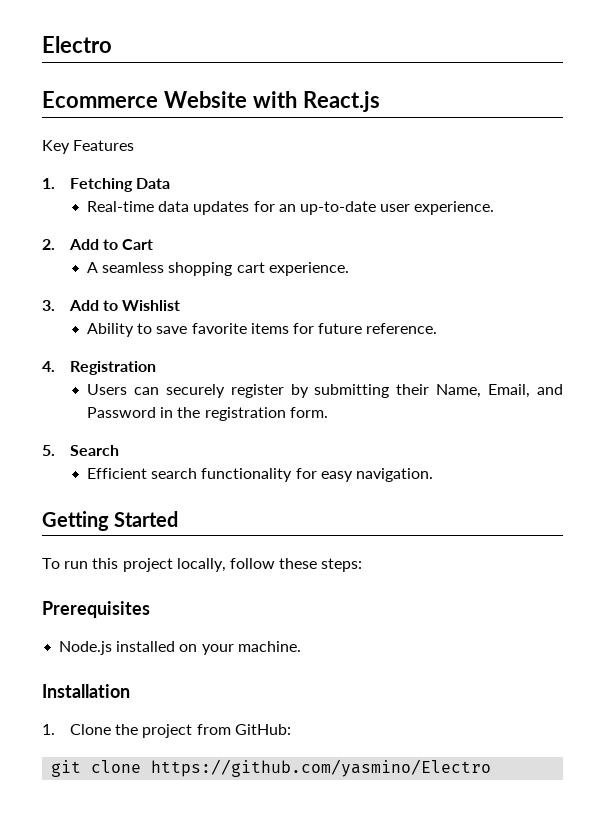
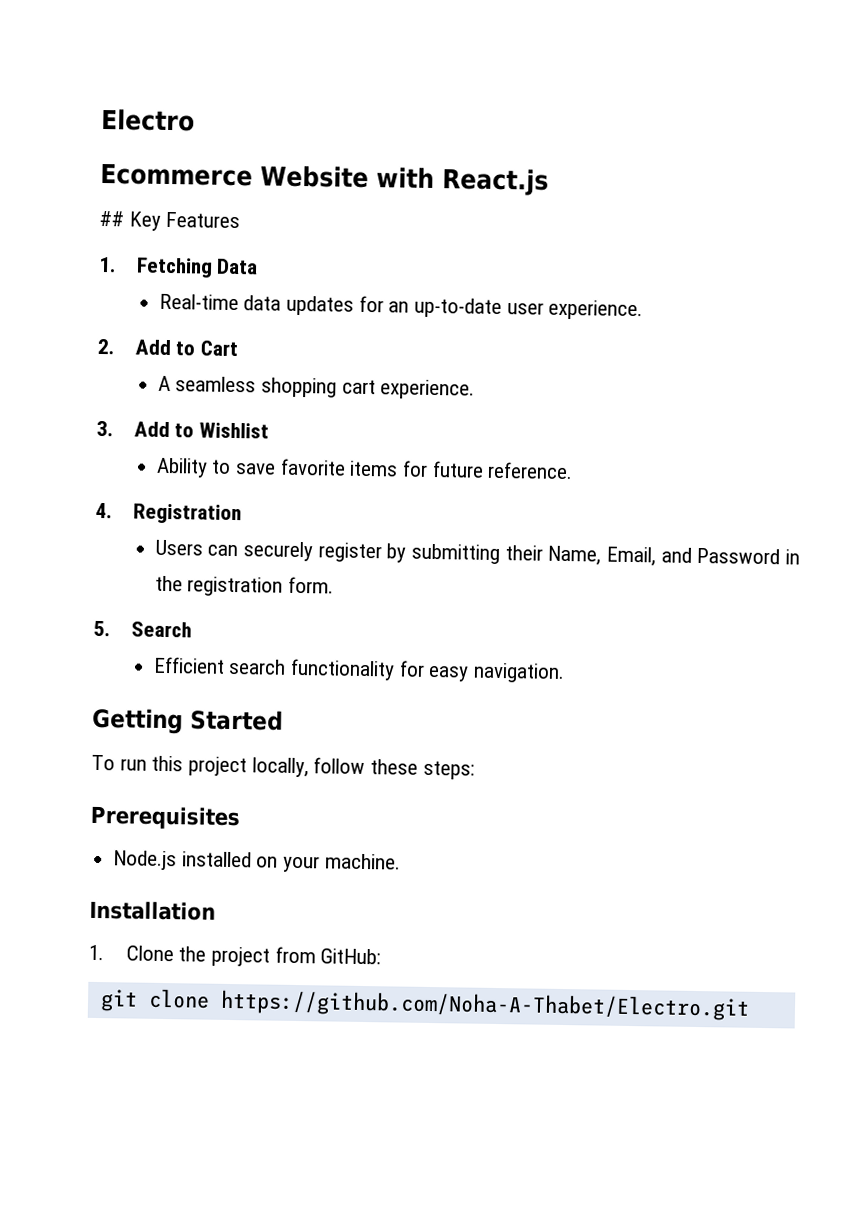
- Key Features
+ ## Key Features
- git clone https://github.com/yasmino/Electro
+ git clone https://github.com/Noha-A-Thabet/Electro.git

